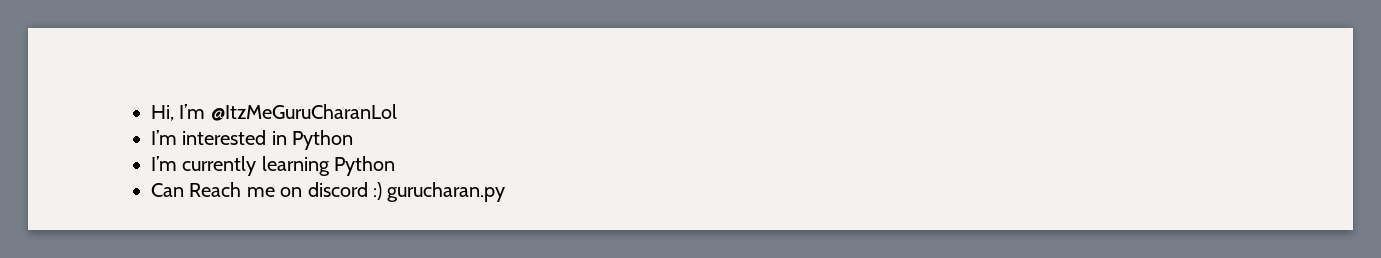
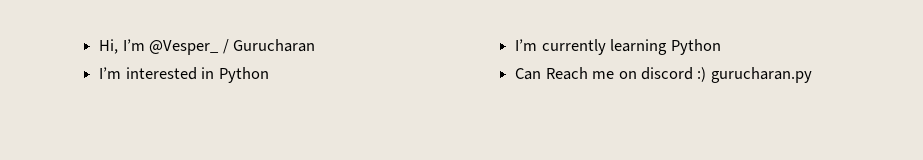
- Hi, I’m @ItzMeGuruCharanLol
+ Hi, I’m @Vesper_ / Gurucharan

